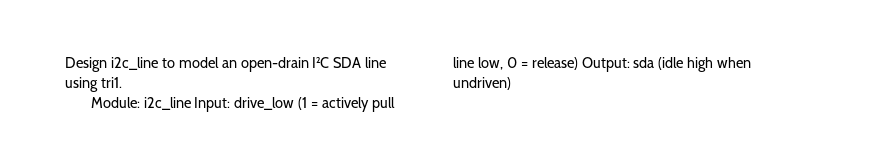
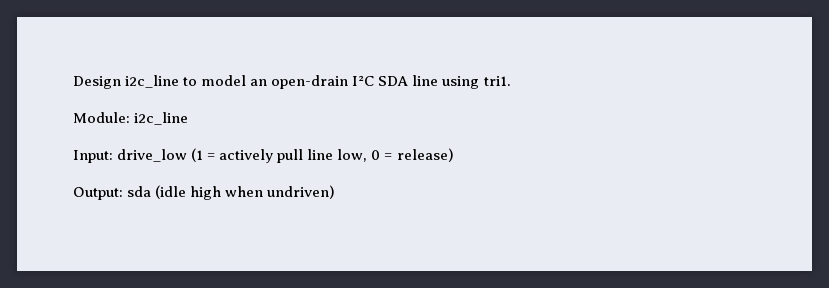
- Module: i2c_line Input: drive_low (1 = actively pull line low, 0 = release) Output: sda (idle high when undriven)
+ Module: i2c_line
+ Input: drive_low (1 = actively pull line low, 0 = release)
+ Output: sda (idle high when undriven)

